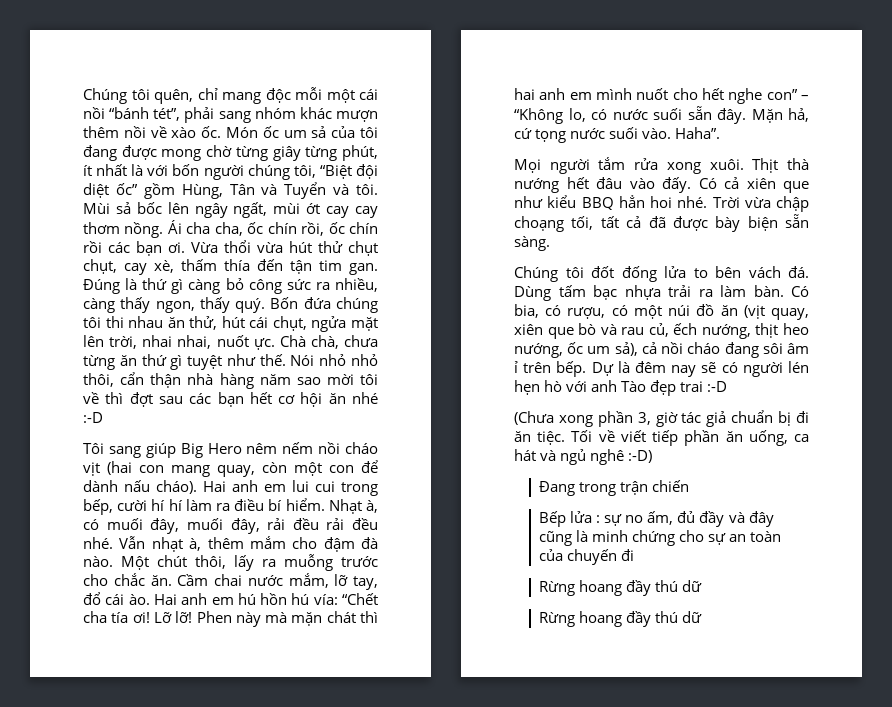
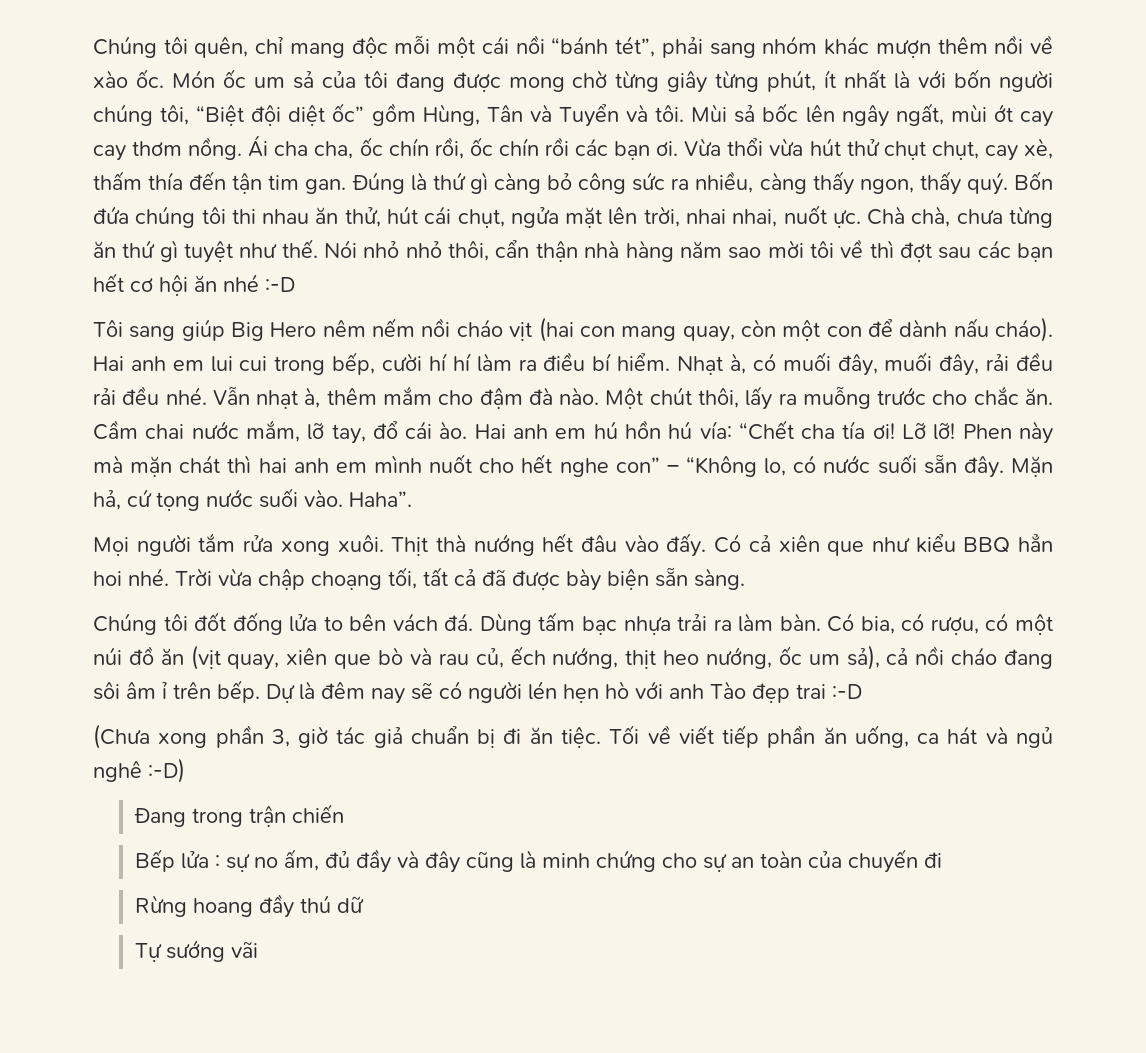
  Bếp lửa : sự no ấm, đủ đầy và đây cũng là minh chứng cho sự an toàn của chuyến đi
  Rừng hoang đầy thú dữ
- Rừng hoang đầy thú dữ
+ Tự sướng vãi

